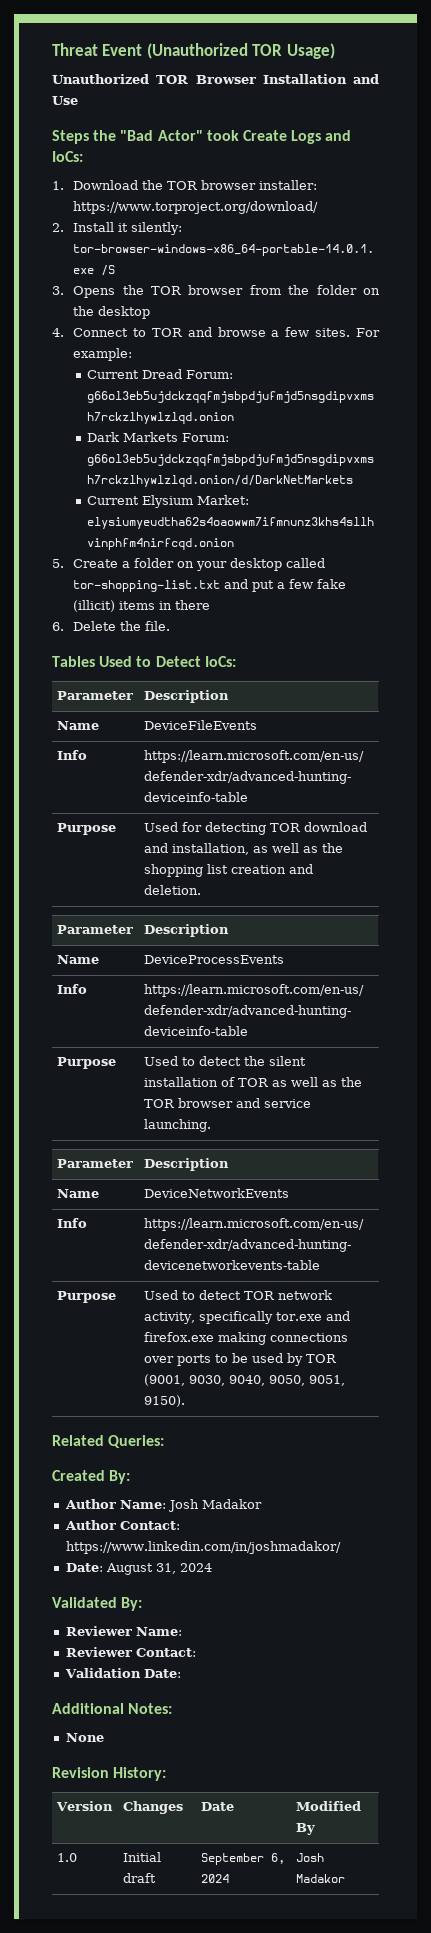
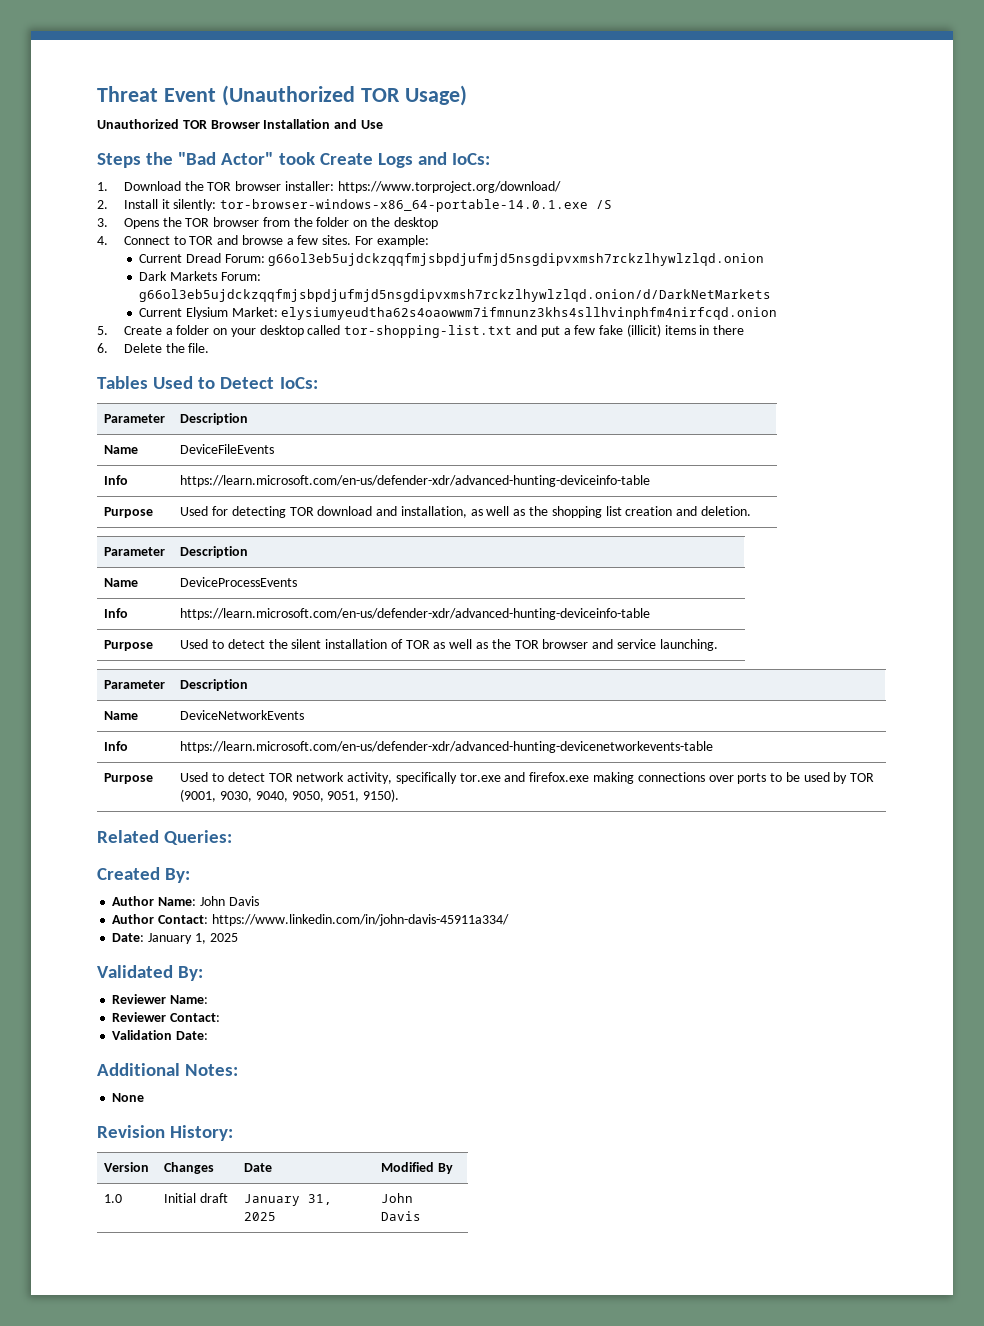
- Author Name: Josh Madakor
+ Author Name: John Davis
- Author Contact: https://www.linkedin.com/in/joshmadakor/
- Date: August 31, 2024
+ Author Contact: https://www.linkedin.com/in/john-davis-45911a334/
+ Date: January 1, 2025
- 1.0 | Initial draft | September 6, 2024 | Josh Madakor
+ 1.0 | Initial draft | January 31, 2025 | John Davis

